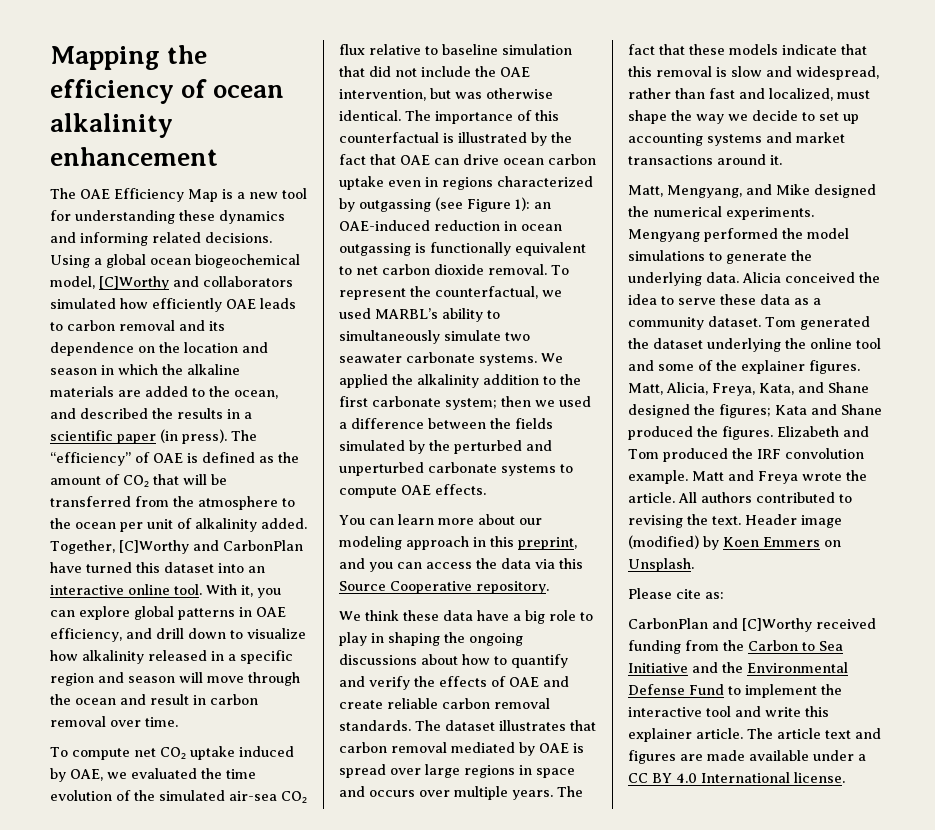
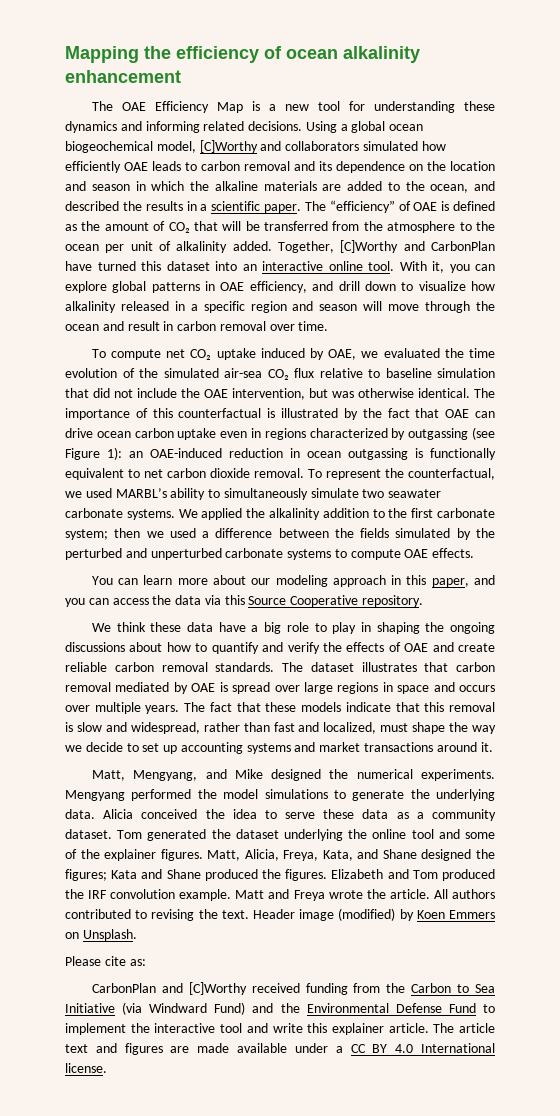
- Using a global ocean biogeochemical model, [C]Worthy and collaborators simulated how efficiently OAE leads to carbon removal and its dependence on the location and season in which the alkaline materials are added to the ocean, and described the results in a scientific paper (in press).
+ Using a global ocean biogeochemical model, [C]Worthy and collaborators simulated how efficiently OAE leads to carbon removal and its dependence on the location and season in which the alkaline materials are added to the ocean, and described the results in a scientific paper.
- You can learn more about our modeling approach in this preprint, and you can access the data via this Source Cooperative repository.
+ You can learn more about our modeling approach in this paper, and you can access the data via this Source Cooperative repository.
- CarbonPlan and [C]Worthy received funding from the Carbon to Sea Initiative and the Environmental Defense Fund to implement the interactive tool and write this explainer article.
+ CarbonPlan and [C]Worthy received funding from the Carbon to Sea Initiative (via Windward Fund) and the Environmental Defense Fund to implement the interactive tool and write this explainer article.

